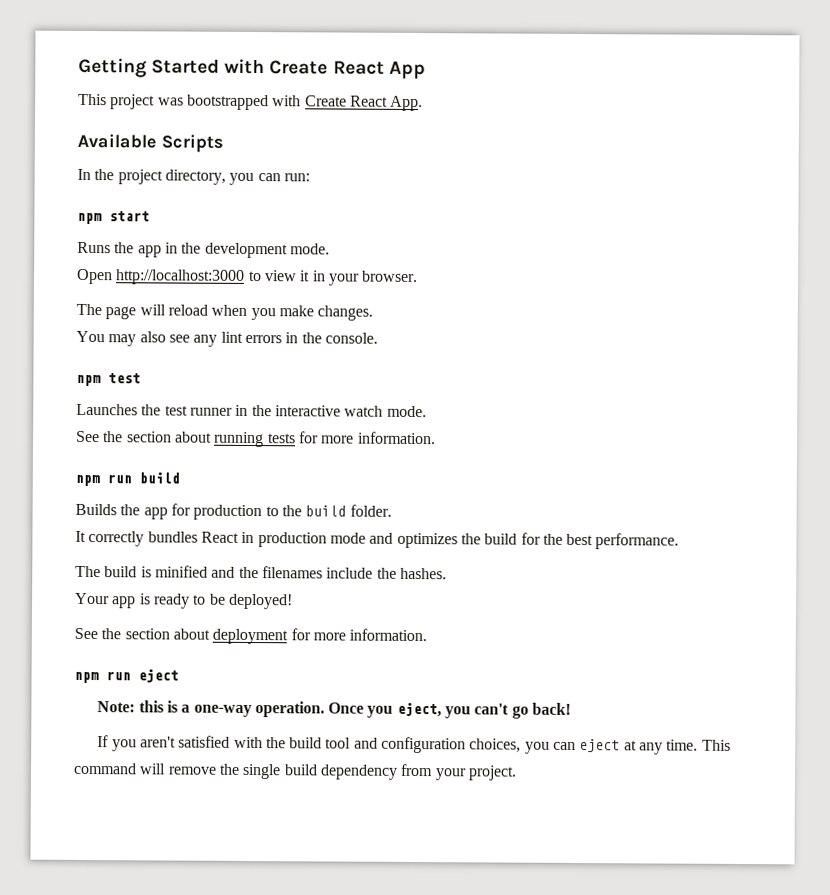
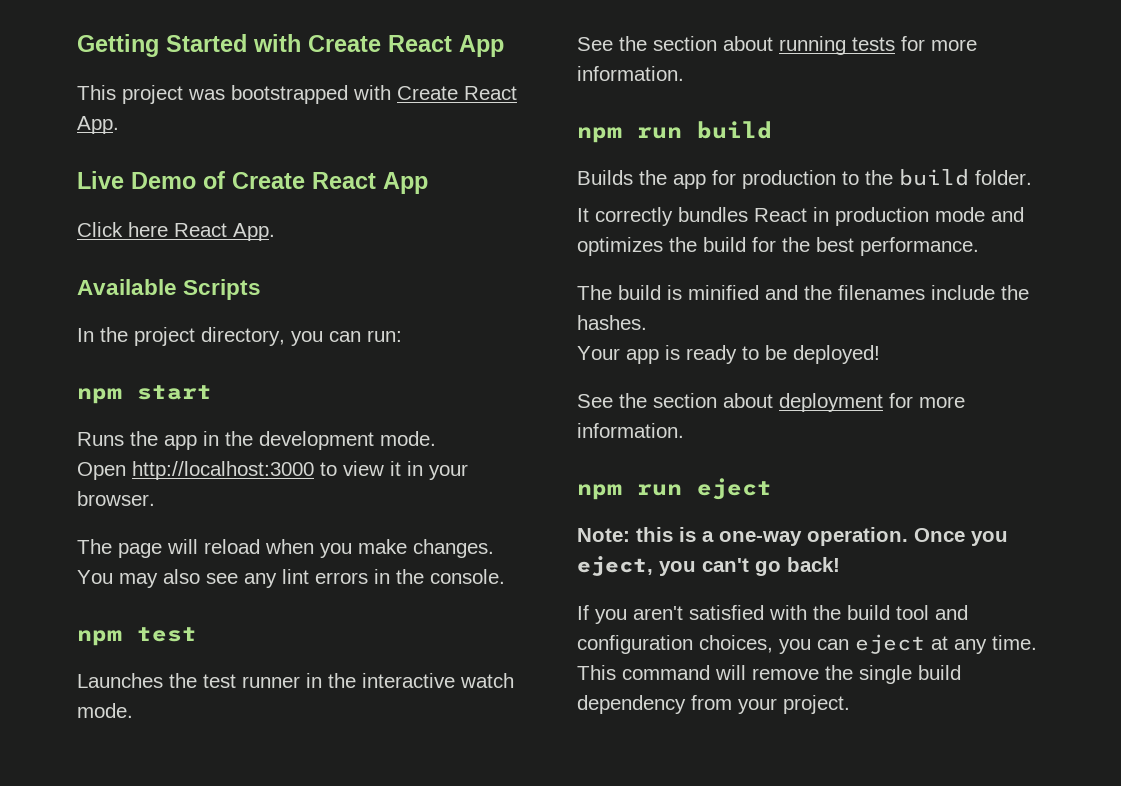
+ Live Demo of Create React App
+ Click here React App.

